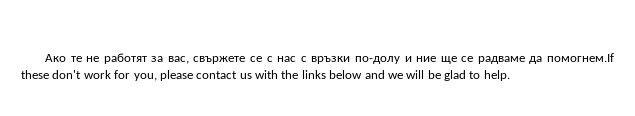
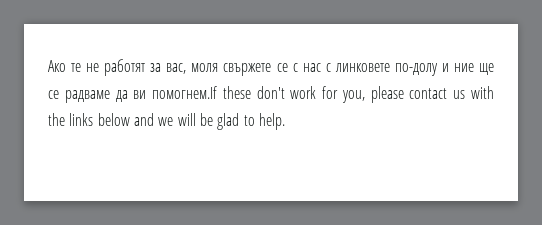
- Ако те не работят за вас, свържете се с нас с връзки по-долу и ние ще се радваме да помогнем.If these don't work for you, please contact us with the links below and we will be glad to help.
+ Ако те не работят за вас, моля свържете се с нас с линковете по-долу и ние ще се радваме да ви помогнем.If these don't work for you, please contact us with the links below and we will be glad to help.

